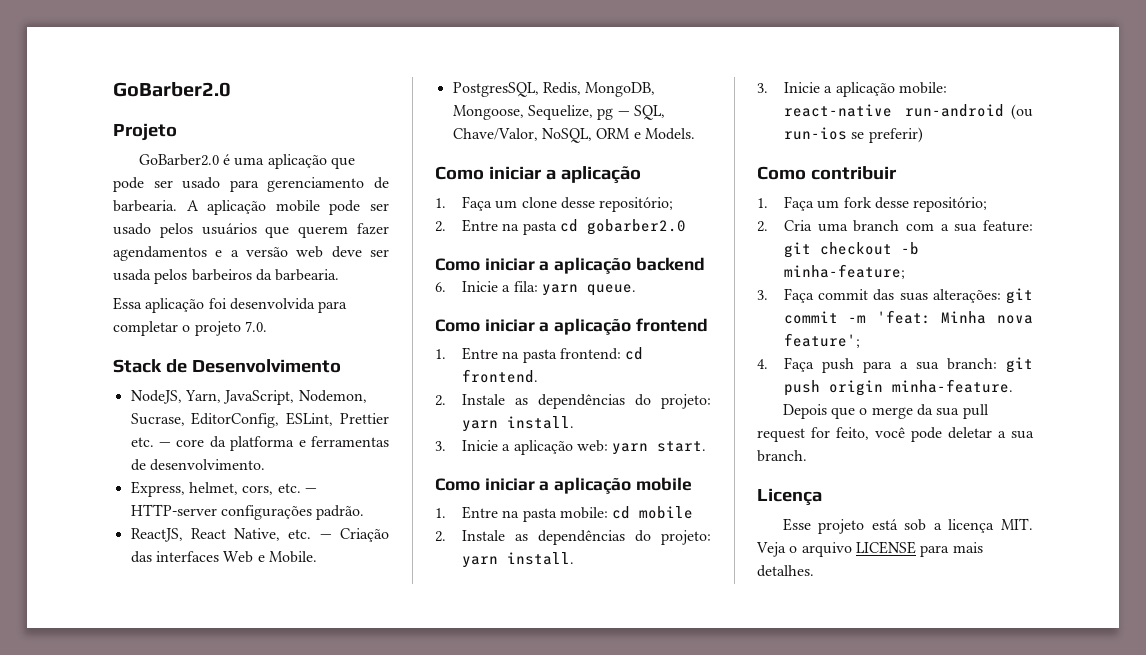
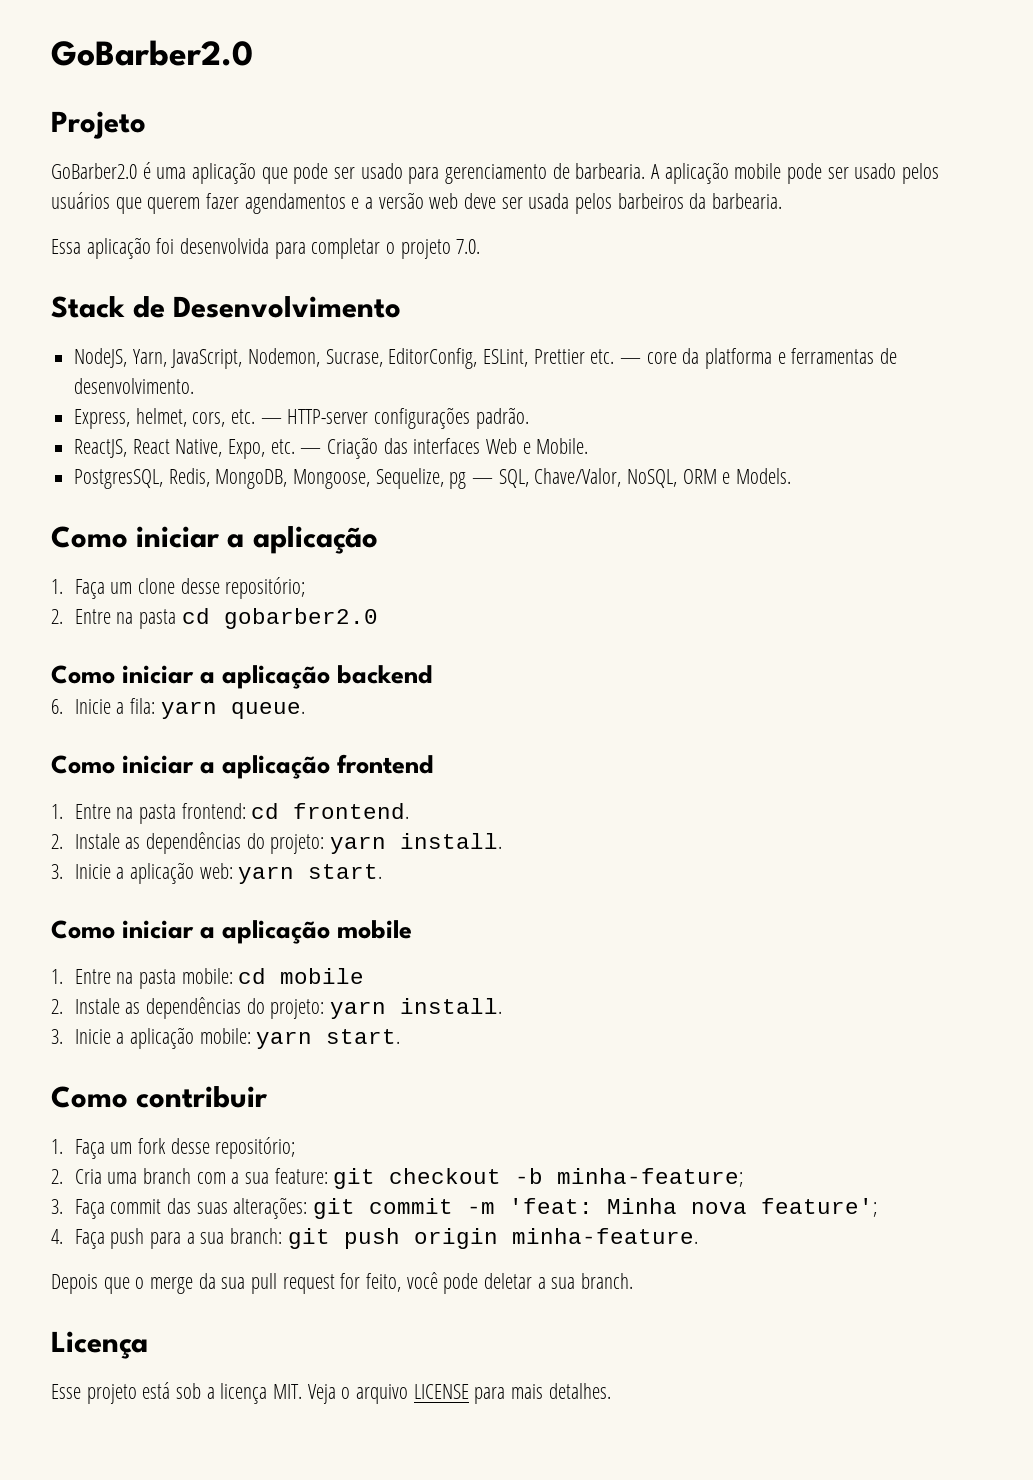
- ReactJS, React Native, etc. — Criação das interfaces Web e Mobile.
+ ReactJS, React Native, Expo, etc. — Criação das interfaces Web e Mobile.
- 3. Inicie a aplicação mobile: react-native run-android (ou run-ios se preferir)
+ 3. Inicie a aplicação mobile: yarn start.

